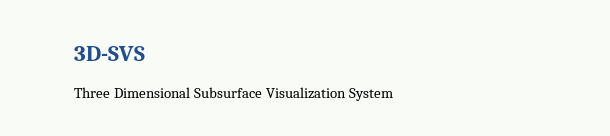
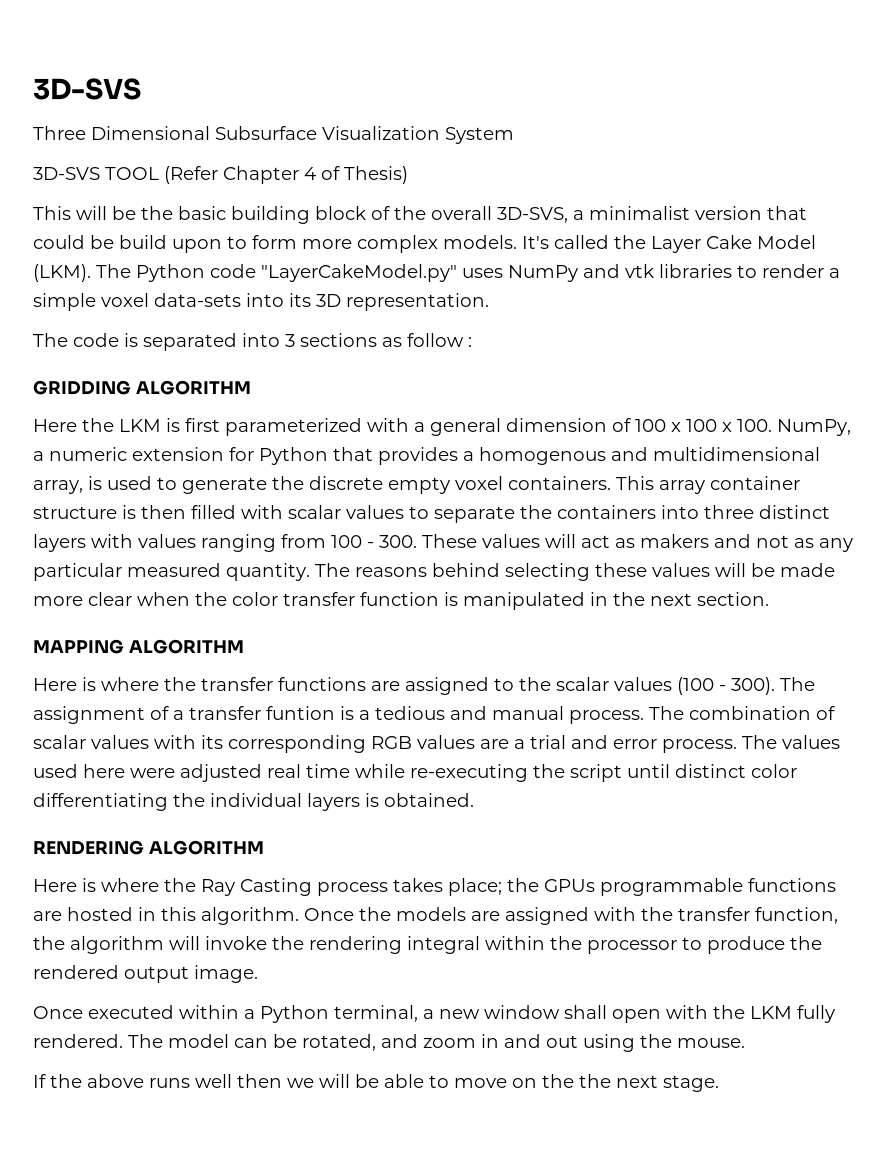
+ 3D-SVS TOOL (Refer Chapter 4 of Thesis)
+ This will be the basic building block of the overall 3D-SVS, a minimalist version that could be build upon to form more complex models. It's called the Layer Cake Model (LKM). The Python code "LayerCakeModel.py" uses NumPy and vtk libraries to render a simple voxel data-sets into its 3D representation.
+ The code is separated into 3 sections as follow :
+ GRIDDING ALGORITHM
+ Here the LKM is first parameterized with a general dimension of 100 x 100 x 100. NumPy, a numeric extension for Python that provides a homogenous and multidimensional array, is used to generate the discrete empty voxel containers. This array container structure is then filled with scalar values to separate the containers into three distinct layers with values ranging from 100 - 300. These values will act as makers and not as any particular measured quantity. The reasons behind selecting these values will be made more clear when the color transfer function is manipulated in the next section.
+ MAPPING ALGORITHM
+ Here is where the transfer functions are assigned to the scalar values (100 - 300). The assignment of a transfer funtion is a tedious and manual process. The combination of scalar values with its corresponding RGB values are a trial and error process. The values used here were adjusted real time while re-executing the script until distinct color differentiating the individual layers is obtained.
+ RENDERING ALGORITHM
+ Here is where the Ray Casting process takes place; the GPUs programmable functions are hosted in this algorithm. Once the models are assigned with the transfer function, the algorithm will invoke the rendering integral within the processor to produce the rendered output image.
+ Once executed within a Python terminal, a new window shall open with the LKM fully rendered. The model can be rotated, and zoom in and out using the mouse.
+ If the above runs well then we will be able to move on the the next stage.

